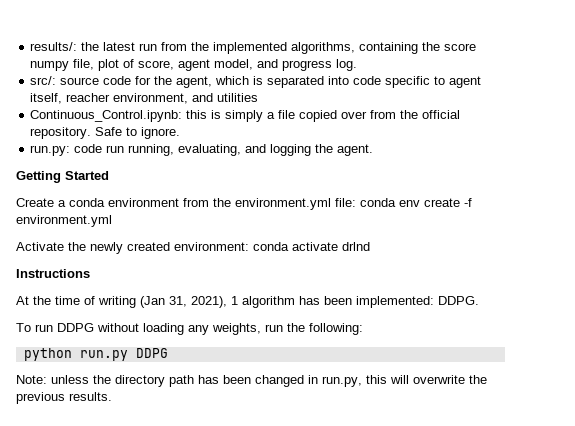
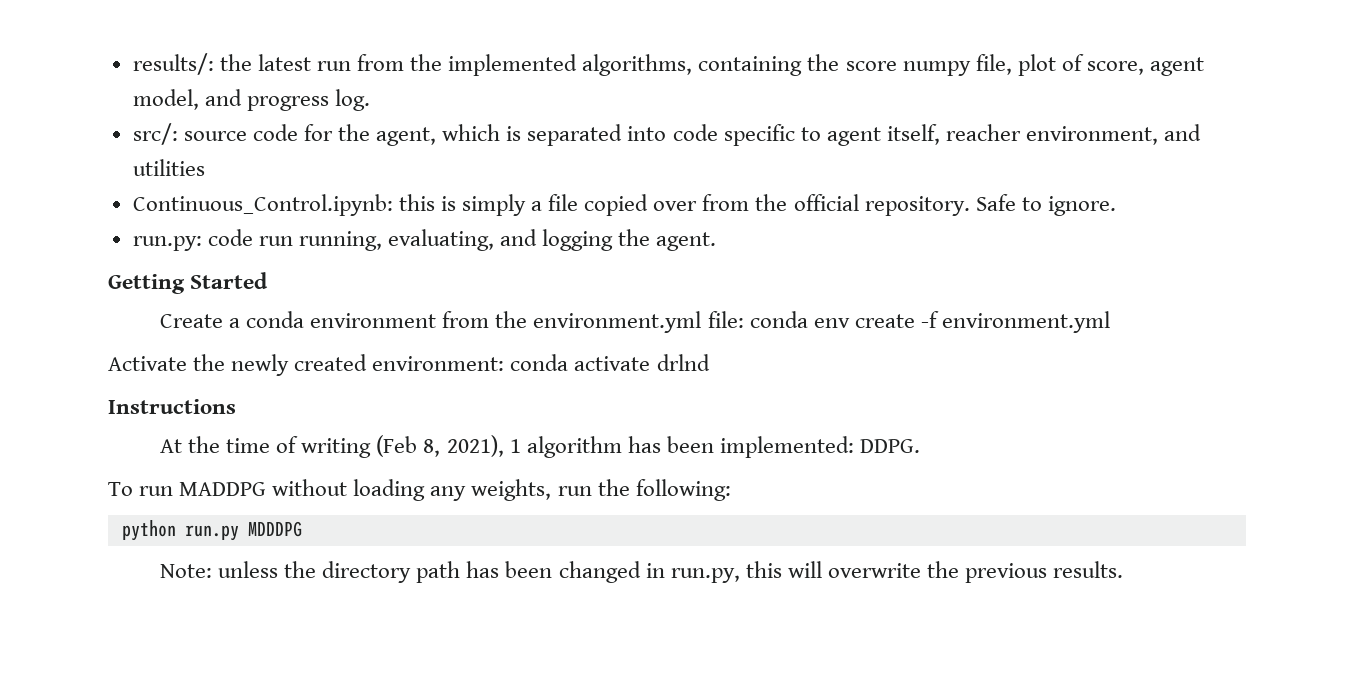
- At the time of writing (Jan 31, 2021), 1 algorithm has been implemented: DDPG.
+ At the time of writing (Feb 8, 2021), 1 algorithm has been implemented: DDPG.
- To run DDPG without loading any weights, run the following:
+ To run MADDPG without loading any weights, run the following:
- python run.py DDPG
+ python run.py MDDDPG

